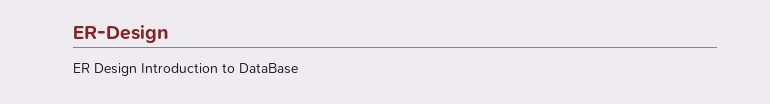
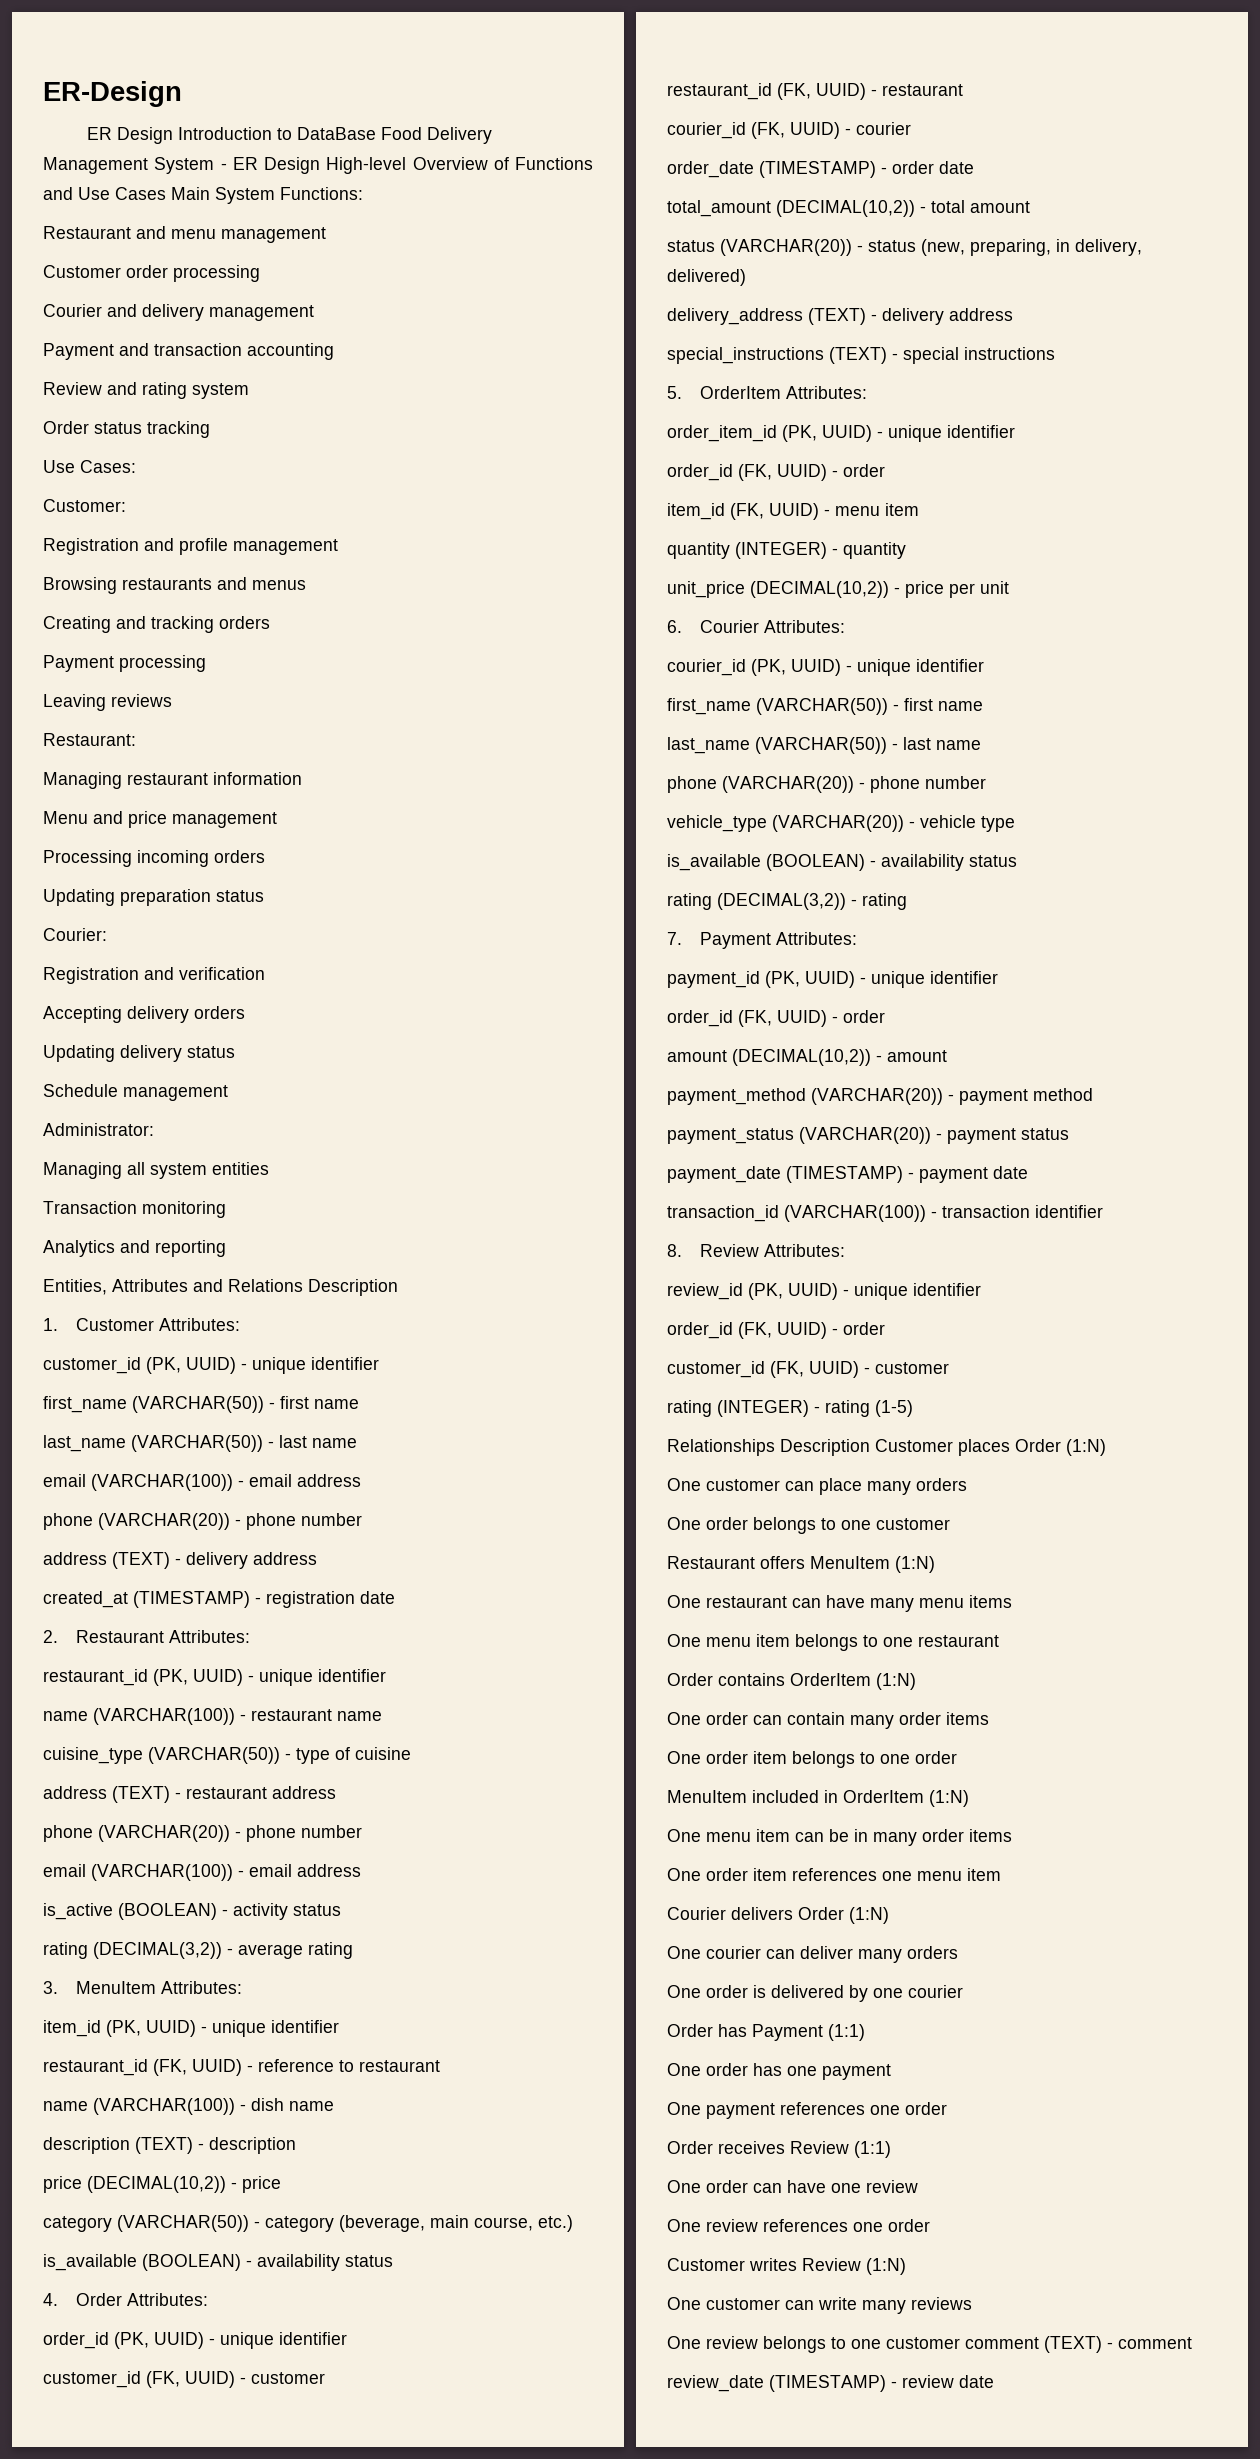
- ER Design Introduction to DataBase
+ ER Design Introduction to DataBase Food Delivery Management System - ER Design High-level Overview of Functions and Use Cases Main System Functions:
+ Restaurant and menu management
+ Customer order processing
+ Courier and delivery management
+ Payment and transaction accounting
+ Review and rating system
+ Order status tracking
+ Use Cases:
+ Customer:
+ Registration and profile management
+ Browsing restaurants and menus
+ Creating and tracking orders
+ Payment processing
+ Leaving reviews
+ Restaurant:
+ Managing restaurant information
+ Menu and price management
+ Processing incoming orders
+ Updating preparation status
+ Courier:
+ Registration and verification
+ Accepting delivery orders
+ Updating delivery status
+ Schedule management
+ Administrator:
+ Managing all system entities
+ Transaction monitoring
+ Analytics and reporting
+ Entities, Attributes and Relations Description
+ 1. Customer Attributes:
+ customer_id (PK, UUID) - unique identifier
+ first_name (VARCHAR(50)) - first name
+ last_name (VARCHAR(50)) - last name
+ email (VARCHAR(100)) - email address
+ phone (VARCHAR(20)) - phone number
+ address (TEXT) - delivery address
+ created_at (TIMESTAMP) - registration date
+ 2. Restaurant Attributes:
+ restaurant_id (PK, UUID) - unique identifier
+ name (VARCHAR(100)) - restaurant name
+ cuisine_type (VARCHAR(50)) - type of cuisine
+ address (TEXT) - restaurant address
+ phone (VARCHAR(20)) - phone number
+ email (VARCHAR(100)) - email address
+ is_active (BOOLEAN) - activity status
+ rating (DECIMAL(3,2)) - average rating
+ 3. MenuItem Attributes:
+ item_id (PK, UUID) - unique identifier
+ restaurant_id (FK, UUID) - reference to restaurant
+ name (VARCHAR(100)) - dish name
+ description (TEXT) - description
+ price (DECIMAL(10,2)) - price
+ category (VARCHAR(50)) - category (beverage, main course, etc.)
+ is_available (BOOLEAN) - availability status
+ 4. Order Attributes:
+ order_id (PK, UUID) - unique identifier
+ customer_id (FK, UUID) - customer
+ restaurant_id (FK, UUID) - restaurant
+ courier_id (FK, UUID) - courier
+ order_date (TIMESTAMP) - order date
+ total_amount (DECIMAL(10,2)) - total amount
+ status (VARCHAR(20)) - status (new, preparing, in delivery, delivered)
+ delivery_address (TEXT) - delivery address
+ special_instructions (TEXT) - special instructions
+ 5. OrderItem Attributes:
+ order_item_id (PK, UUID) - unique identifier
+ order_id (FK, UUID) - order
+ item_id (FK, UUID) - menu item
+ quantity (INTEGER) - quantity
+ unit_price (DECIMAL(10,2)) - price per unit
+ 6. Courier Attributes:
+ courier_id (PK, UUID) - unique identifier
+ first_name (VARCHAR(50)) - first name
+ last_name (VARCHAR(50)) - last name
+ phone (VARCHAR(20)) - phone number
+ vehicle_type (VARCHAR(20)) - vehicle type
+ is_available (BOOLEAN) - availability status
+ rating (DECIMAL(3,2)) - rating
+ 7. Payment Attributes:
+ payment_id (PK, UUID) - unique identifier
+ order_id (FK, UUID) - order
+ amount (DECIMAL(10,2)) - amount
+ payment_method (VARCHAR(20)) - payment method
+ payment_status (VARCHAR(20)) - payment status
+ payment_date (TIMESTAMP) - payment date
+ transaction_id (VARCHAR(100)) - transaction identifier
+ 8. Review Attributes:
+ review_id (PK, UUID) - unique identifier
+ order_id (FK, UUID) - order
+ customer_id (FK, UUID) - customer
+ rating (INTEGER) - rating (1-5)
+ Relationships Description Customer places Order (1:N)
+ One customer can place many orders
+ One order belongs to one customer
+ Restaurant offers MenuItem (1:N)
+ One restaurant can have many menu items
+ One menu item belongs to one restaurant
+ Order contains OrderItem (1:N)
+ One order can contain many order items
+ One order item belongs to one order
+ MenuItem included in OrderItem (1:N)
+ One menu item can be in many order items
+ One order item references one menu item
+ Courier delivers Order (1:N)
+ One courier can deliver many orders
+ One order is delivered by one courier
+ Order has Payment (1:1)
+ One order has one payment
+ One payment references one order
+ Order receives Review (1:1)
+ One order can have one review
+ One review references one order
+ Customer writes Review (1:N)
+ One customer can write many reviews
+ One review belongs to one customer comment (TEXT) - comment
+ review_date (TIMESTAMP) - review date

